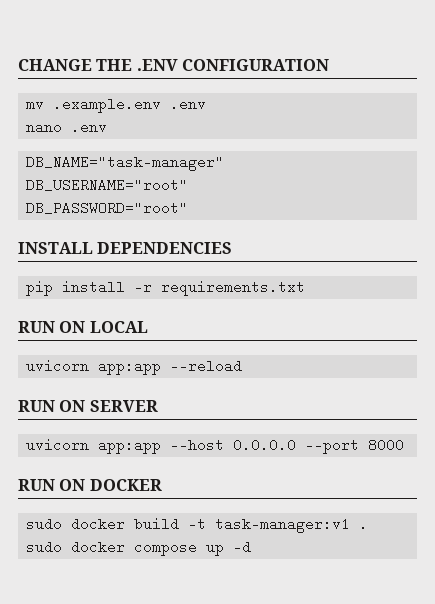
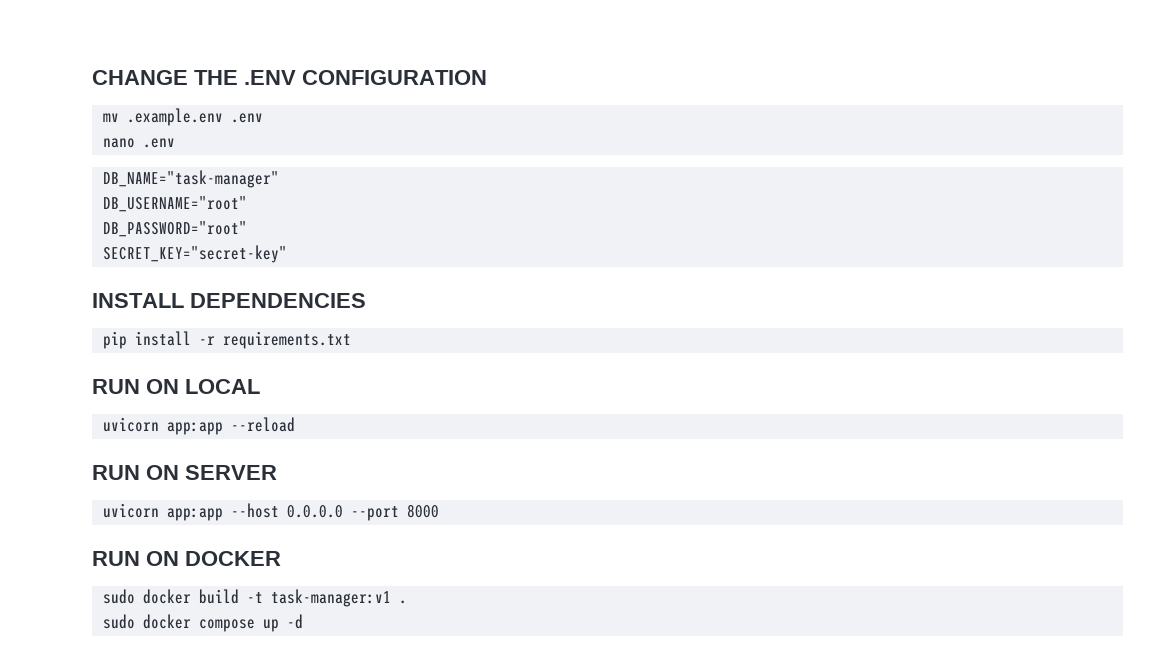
+ SECRET_KEY="secret-key"

